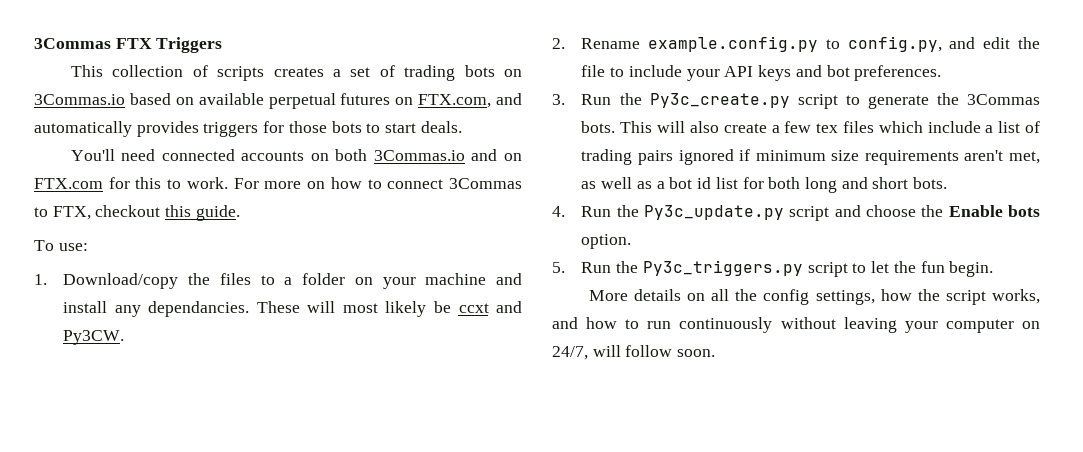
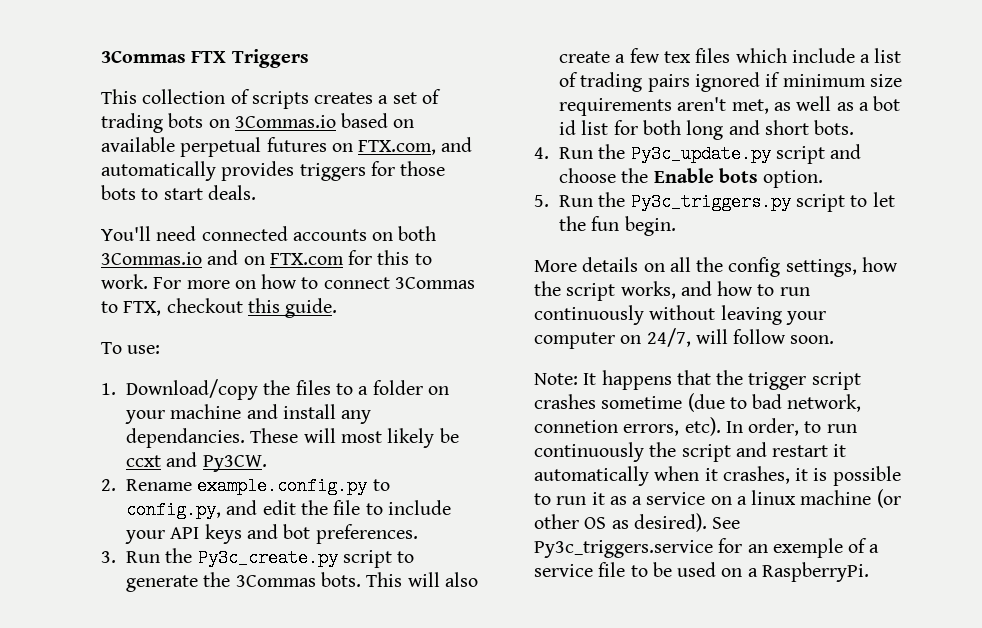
+ Note: It happens that the trigger script crashes sometime (due to bad network, connetion errors, etc). In order, to run continuously the script and restart it automatically when it crashes, it is possible to run it as a service on a linux machine (or other OS as desired). See Py3c_triggers.service for an exemple of a service file to be used on a RaspberryPi.

